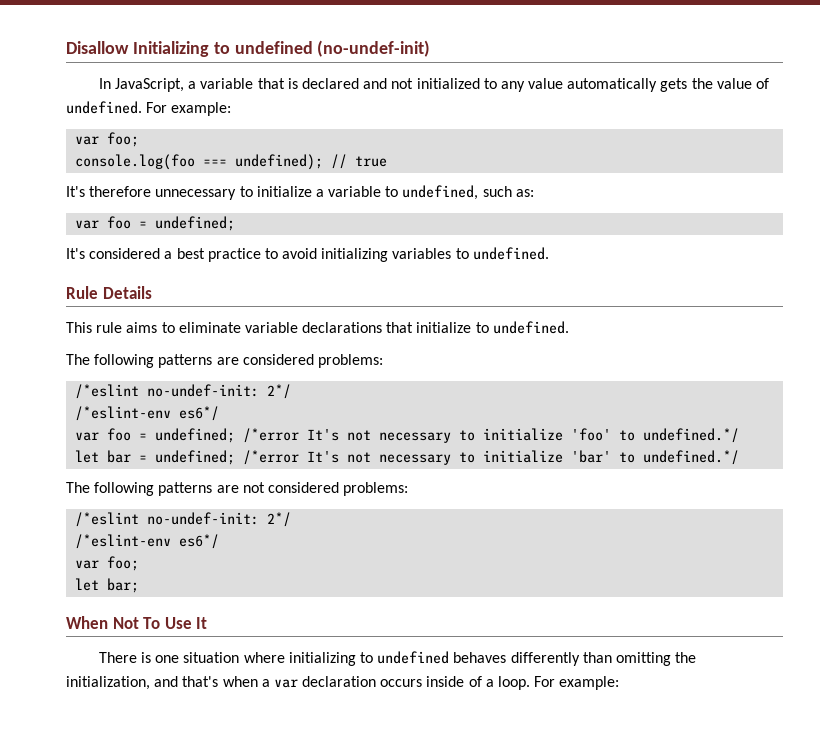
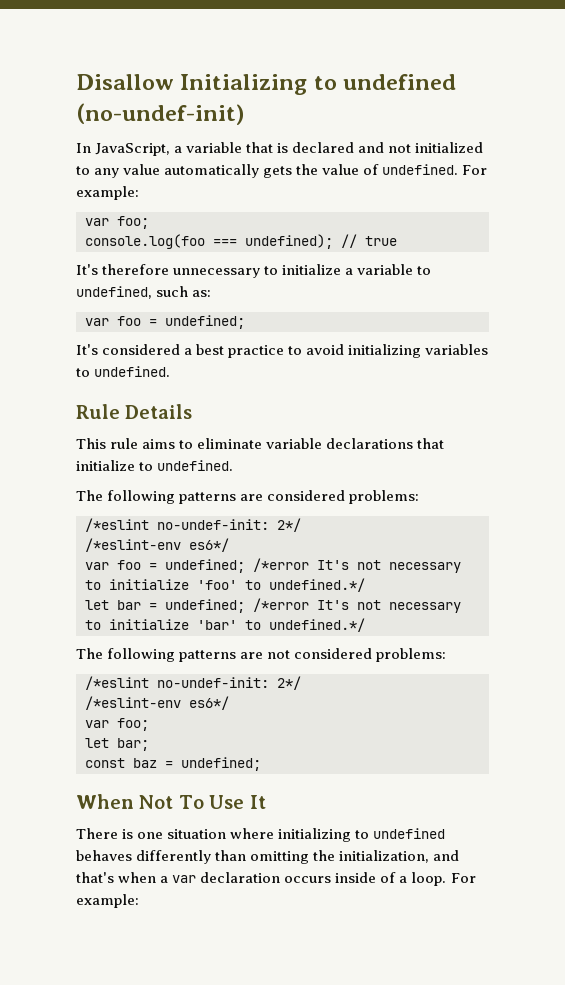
+ const baz = undefined;

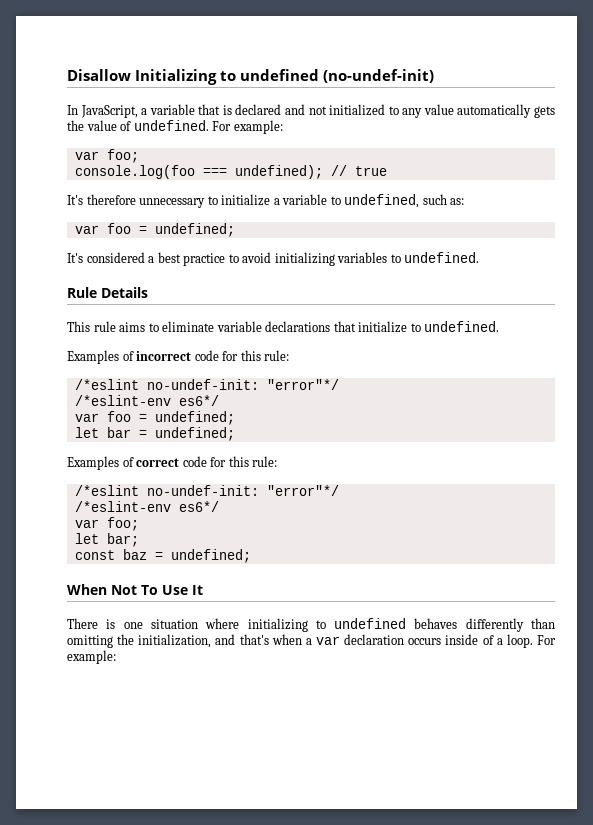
- The following patterns are considered problems:
- /*eslint no-undef-init: 2*/
+ Examples of incorrect code for this rule:
+ /*eslint no-undef-init: "error"*/
  /*eslint-env es6*/
- var foo = undefined; /*error It's not necessary to initialize 'foo' to undefined.*/
- let bar = undefined; /*error It's not necessary to initialize 'bar' to undefined.*/
- The following patterns are not considered problems:
- /*eslint no-undef-init: 2*/
+ var foo = undefined;
+ let bar = undefined;
+ Examples of correct code for this rule:
+ /*eslint no-undef-init: "error"*/

